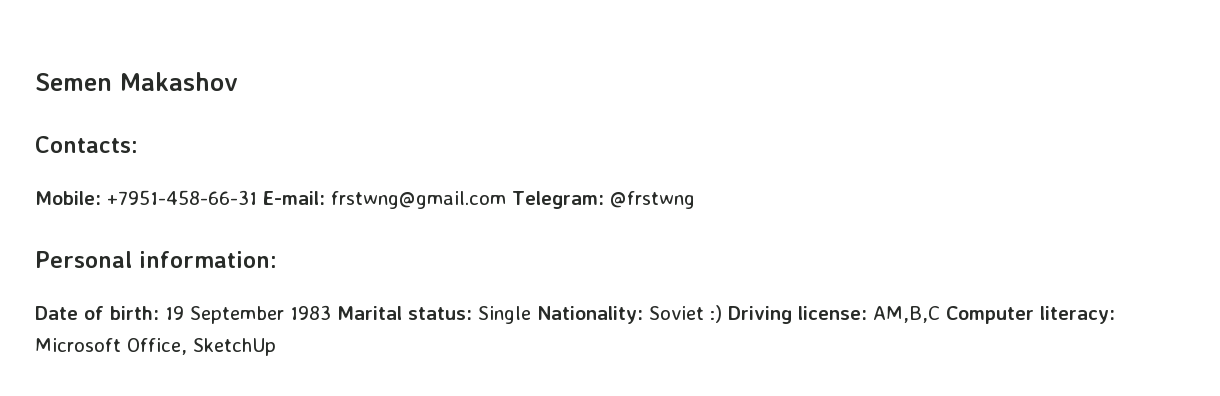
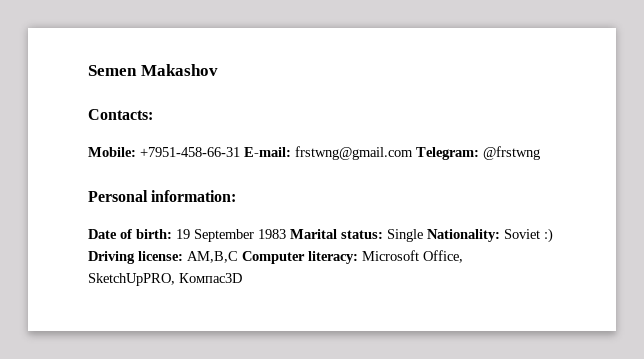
- Date of birth: 19 September 1983 Marital status: Single Nationality: Soviet :) Driving license: AM,B,C Computer literacy: Microsoft Office, SketchUp
+ Date of birth: 19 September 1983 Marital status: Single Nationality: Soviet :) Driving license: AM,B,C Computer literacy: Microsoft Office, SketchUpPRO, Компас3D

